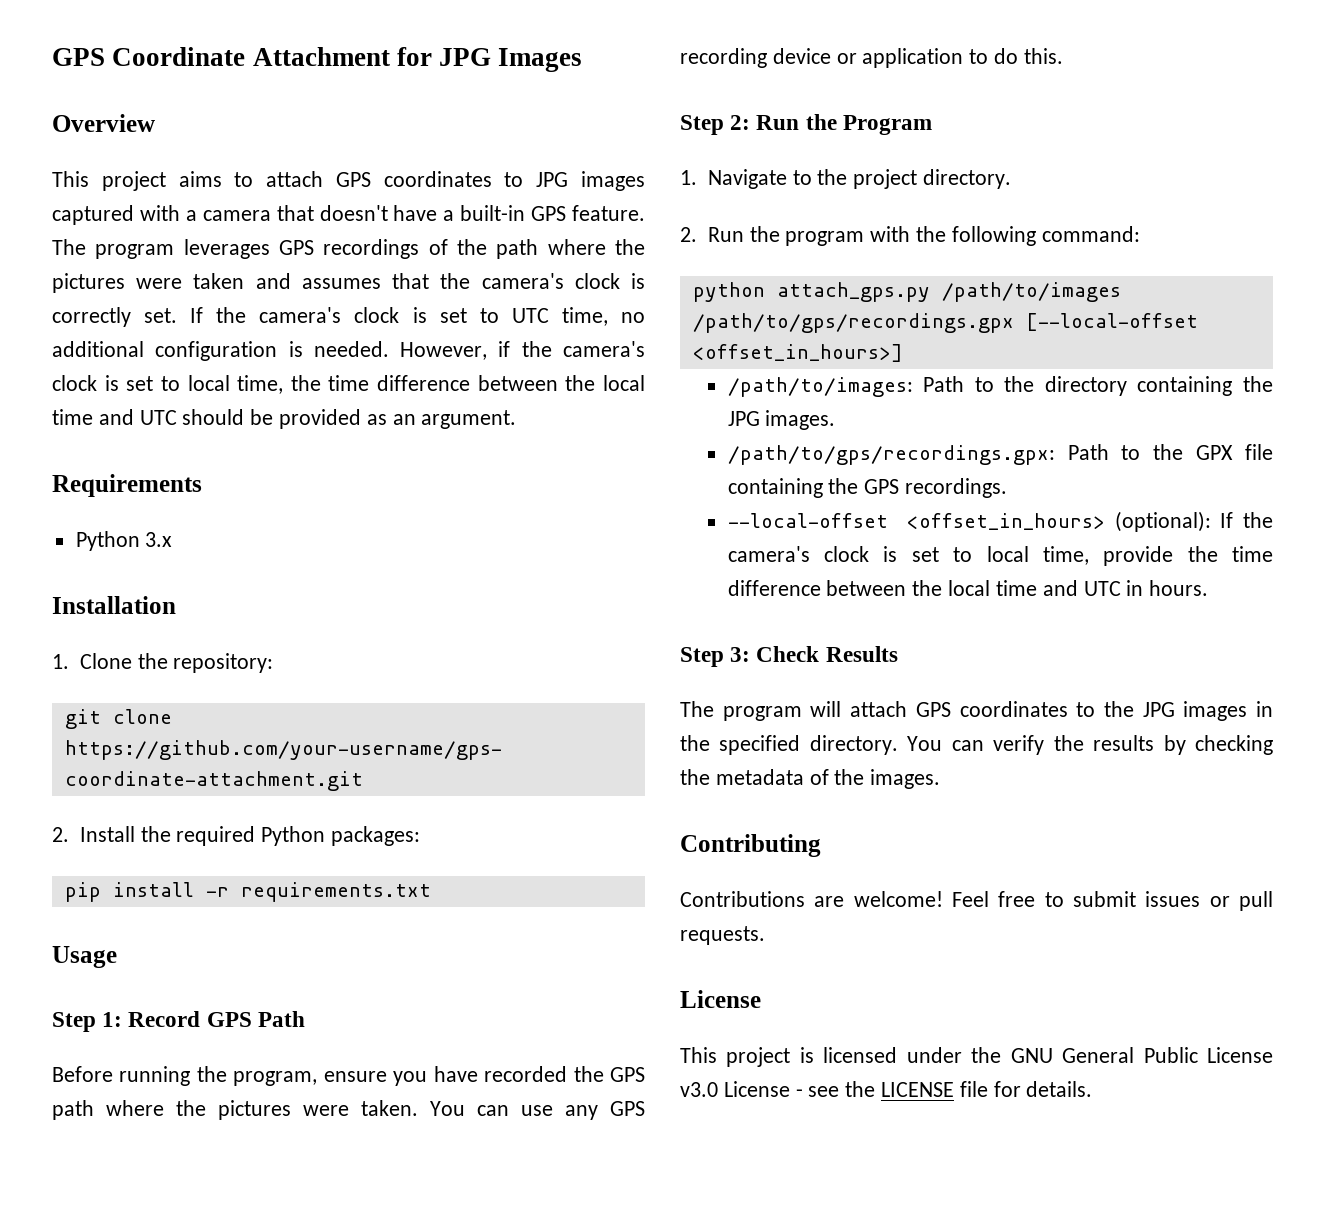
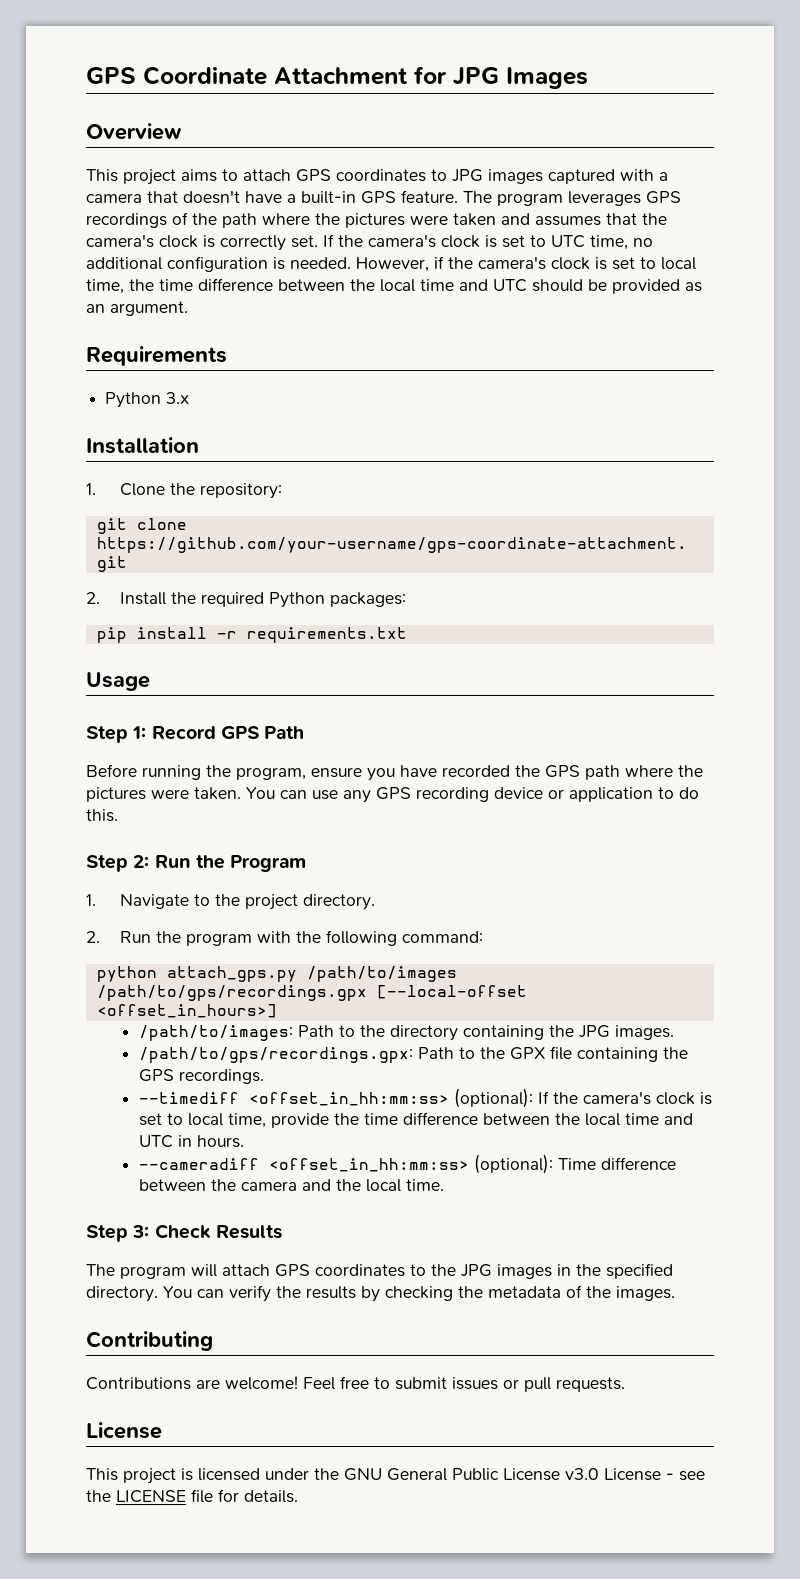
- --local-offset <offset_in_hours> (optional): If the camera's clock is set to local time, provide the time difference between the local time and UTC in hours.
+ --timediff <offset_in_hh:mm:ss> (optional): If the camera's clock is set to local time, provide the time difference between the local time and UTC in hours.
+ --cameradiff <offset_in_hh:mm:ss> (optional): Time difference between the camera and the local time.

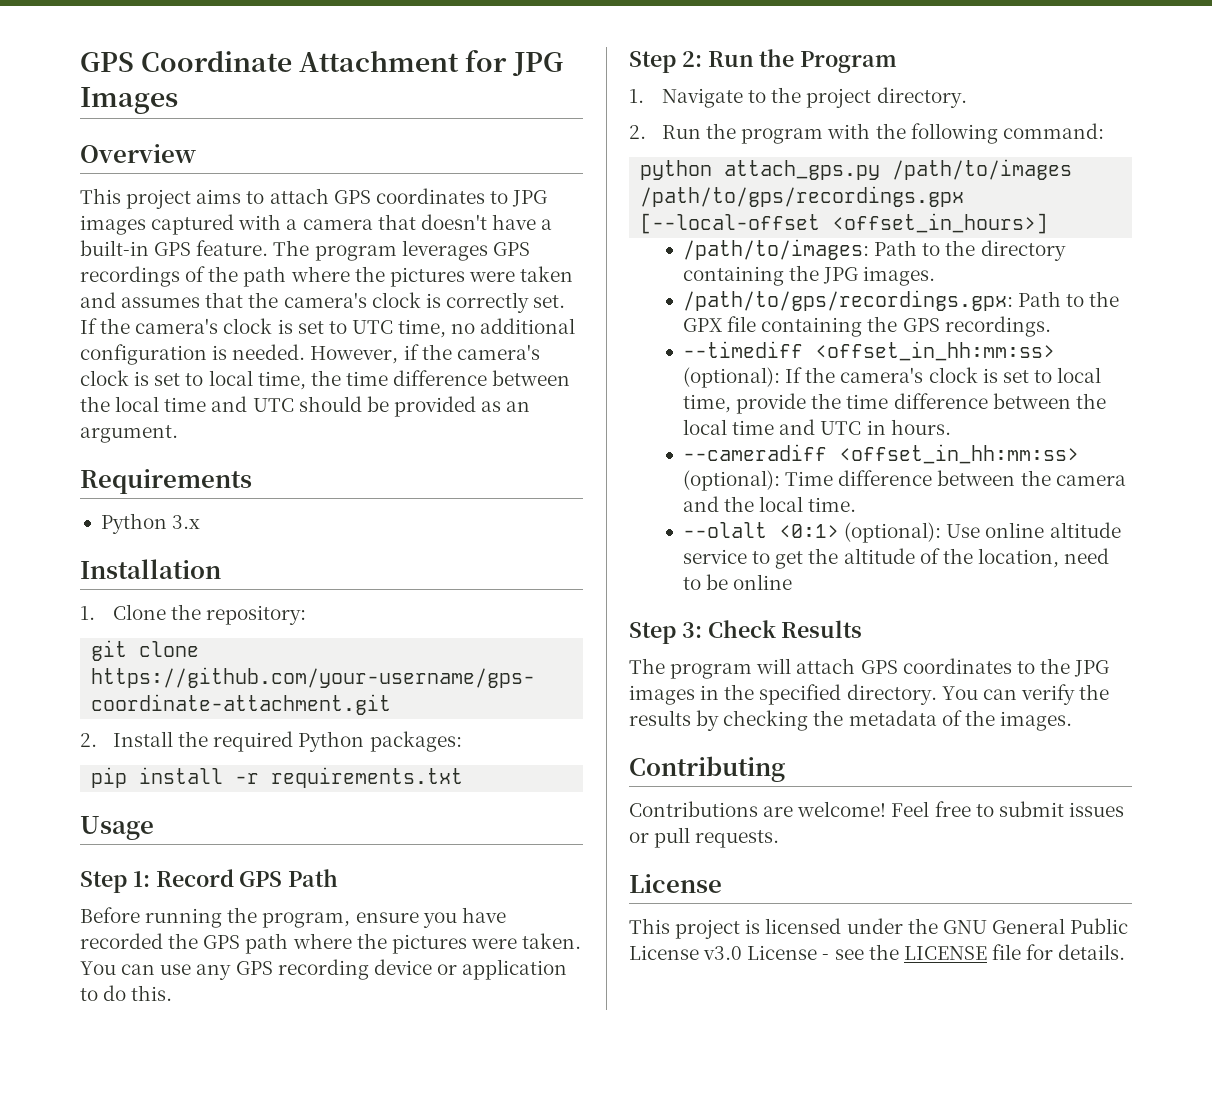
+ --olalt <0:1> (optional): Use online altitude service to get the altitude of the location, need to be online

